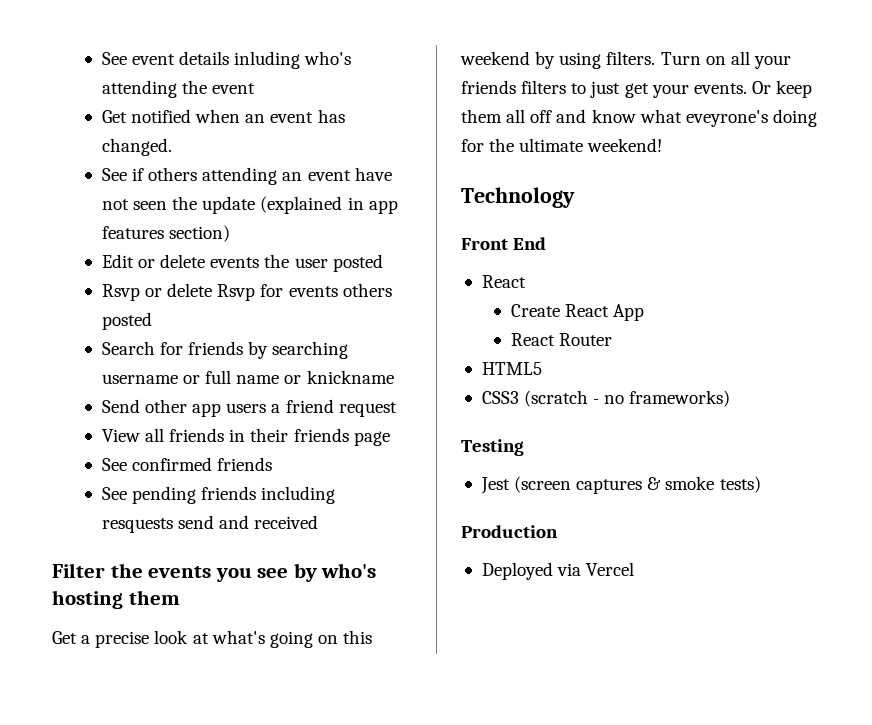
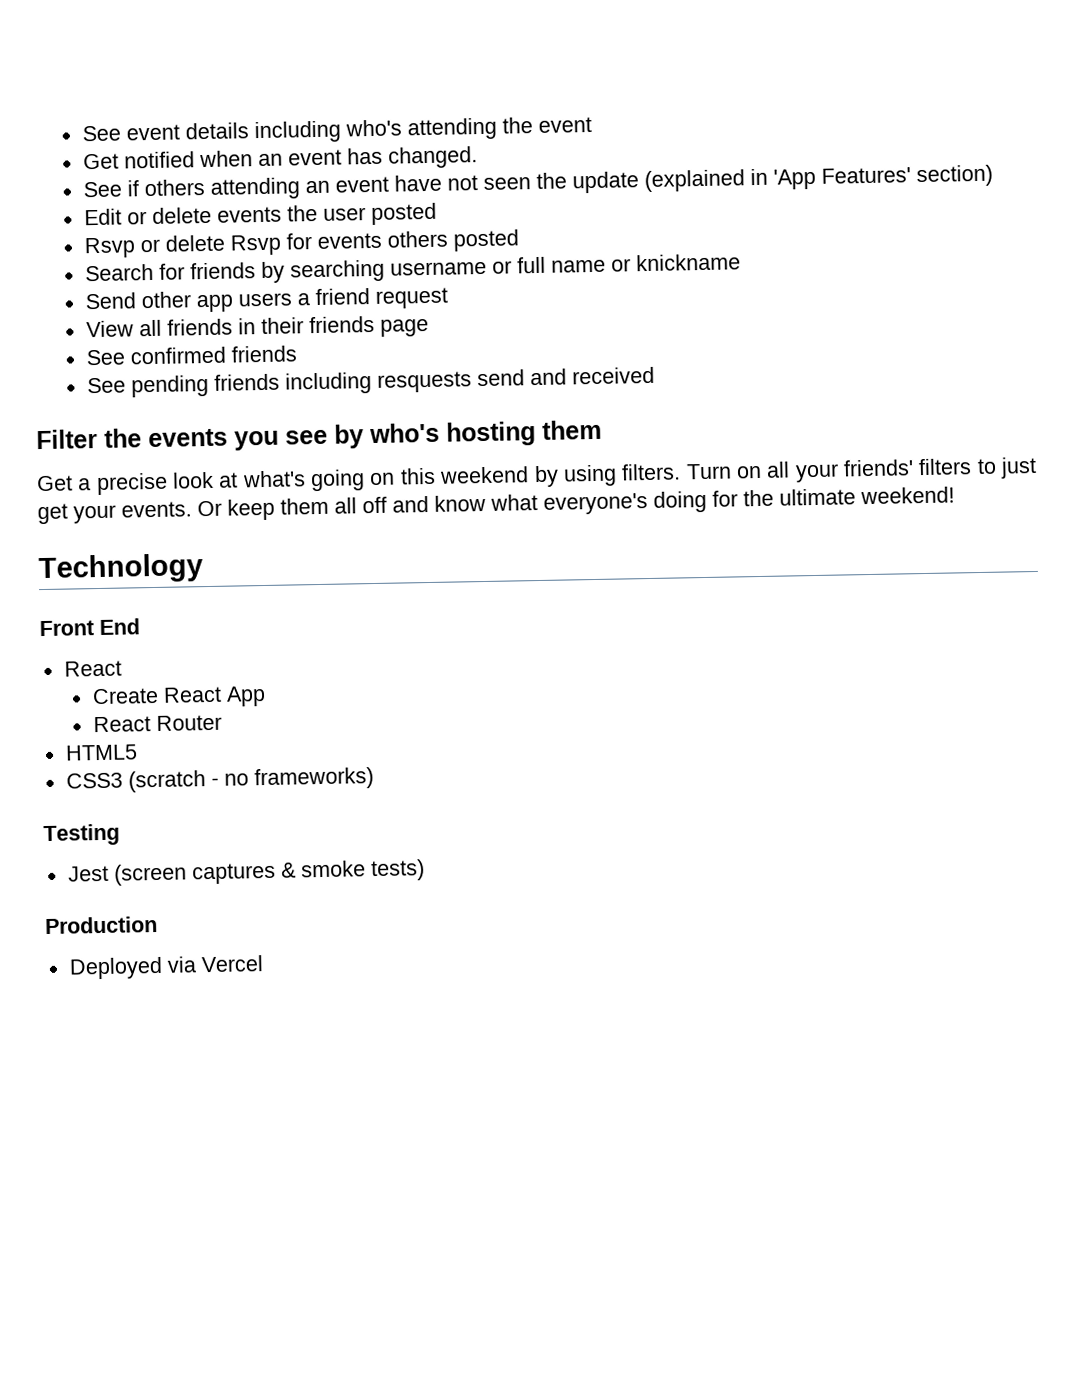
- See event details inluding who's attending the event
+ See event details including who's attending the event
- See if others attending an event have not seen the update (explained in app features section)
+ See if others attending an event have not seen the update (explained in 'App Features' section)
- Turn on all your friends filters to just get your events.
+ Turn on all your friends' filters to just get your events.
- Or keep them all off and know what eveyrone's doing for the ultimate weekend!
+ Or keep them all off and know what everyone's doing for the ultimate weekend!

